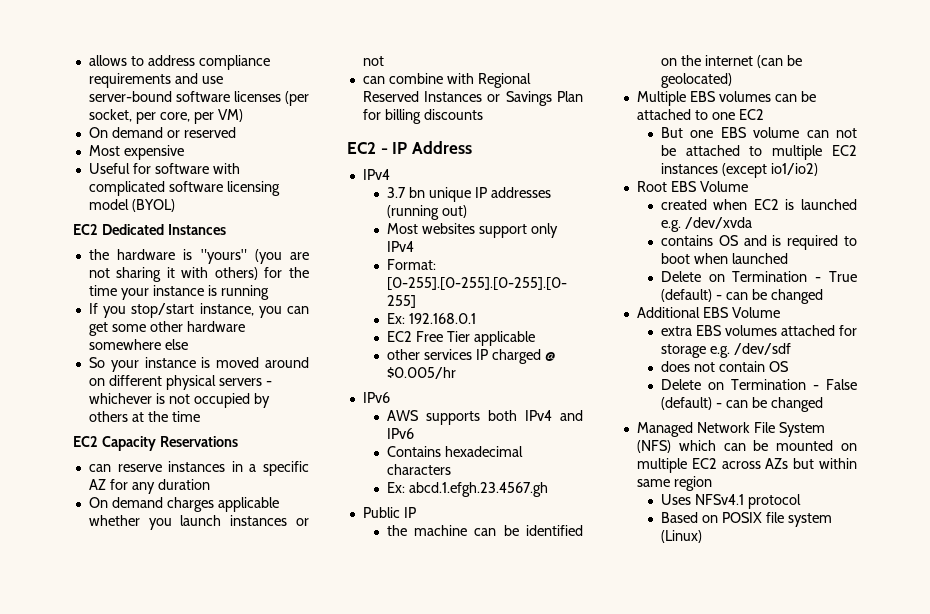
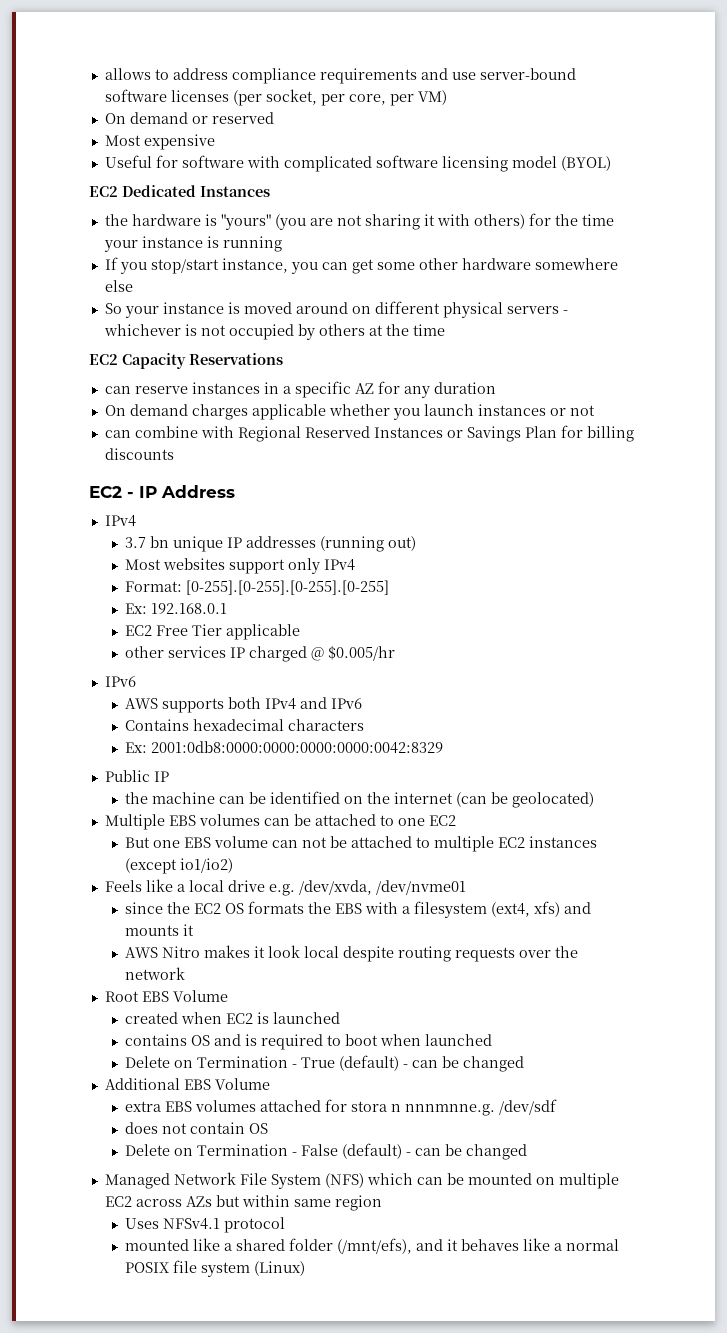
- Ex: abcd.1.efgh.23.4567.gh
+ Ex: 2001:0db8:0000:0000:0000:0000:0042:8329
+ Feels like a local drive e.g. /dev/xvda, /dev/nvme01
+ since the EC2 OS formats the EBS with a filesystem (ext4, xfs) and mounts it
+ AWS Nitro makes it look local despite routing requests over the network
- created when EC2 is launched e.g. /dev/xvda
+ created when EC2 is launched
- extra EBS volumes attached for storage e.g. /dev/sdf
+ extra EBS volumes attached for stora n nnnmnne.g. /dev/sdf
- Based on POSIX file system (Linux)
+ mounted like a shared folder (/mnt/efs), and it behaves like a normal POSIX file system (Linux)

